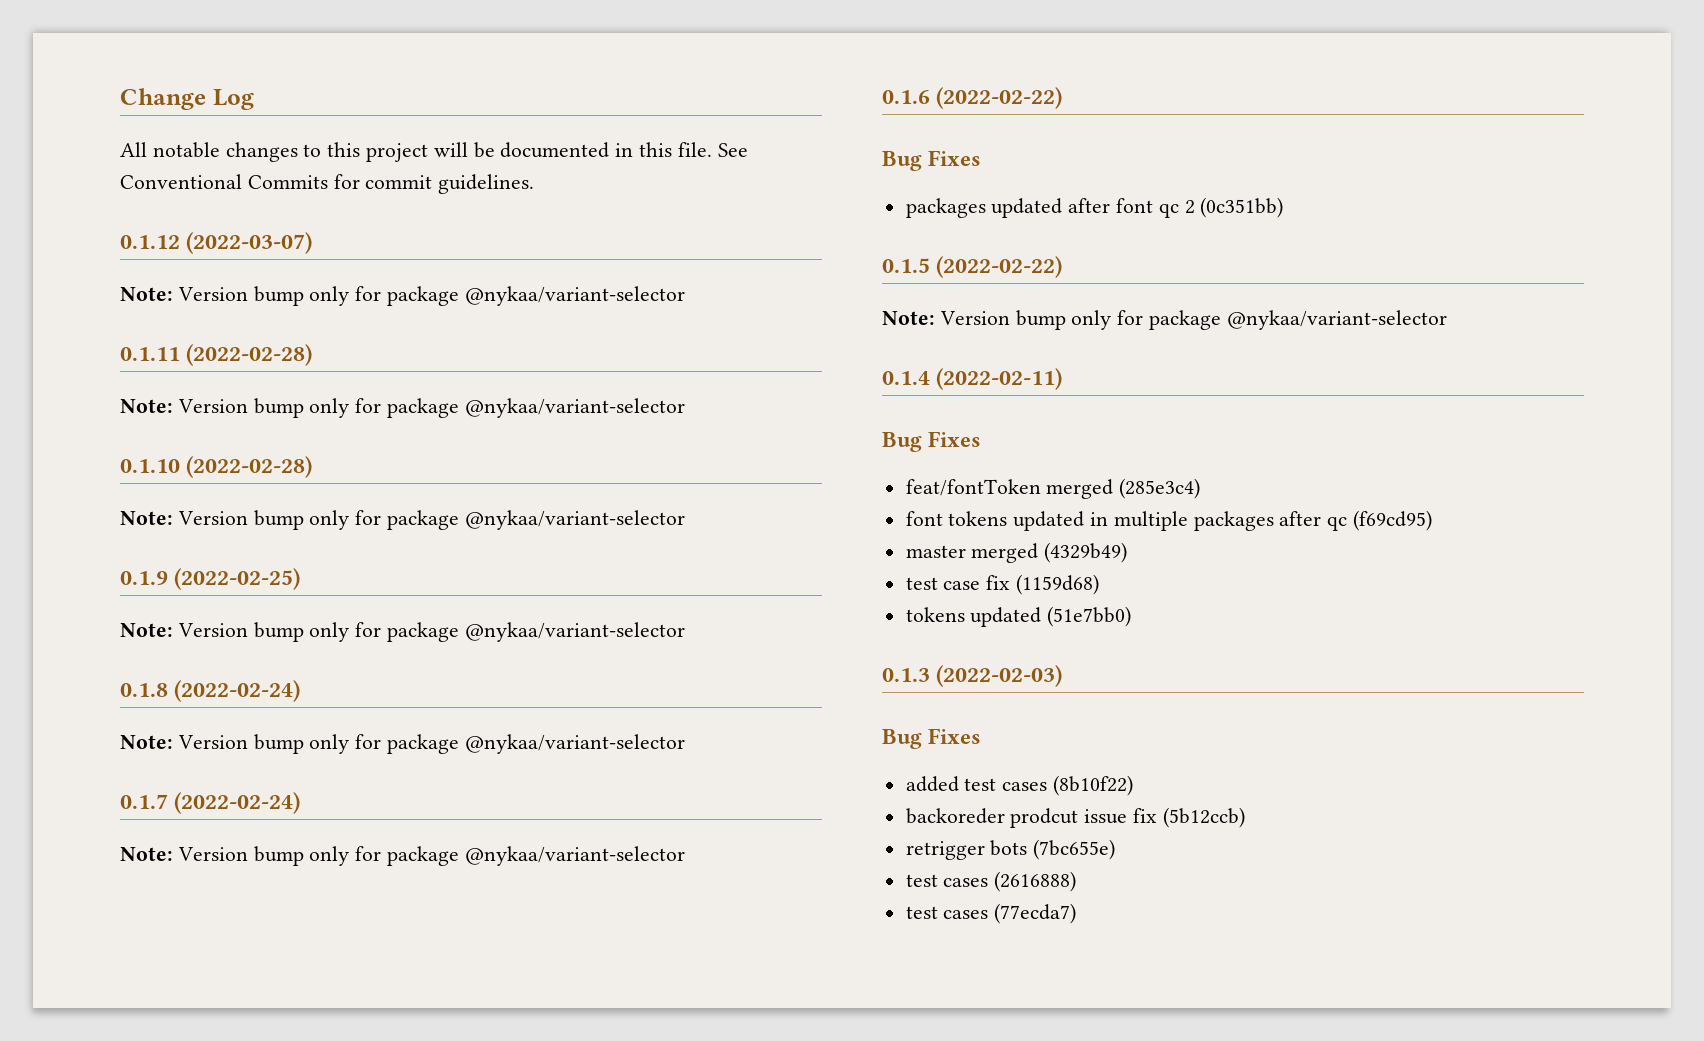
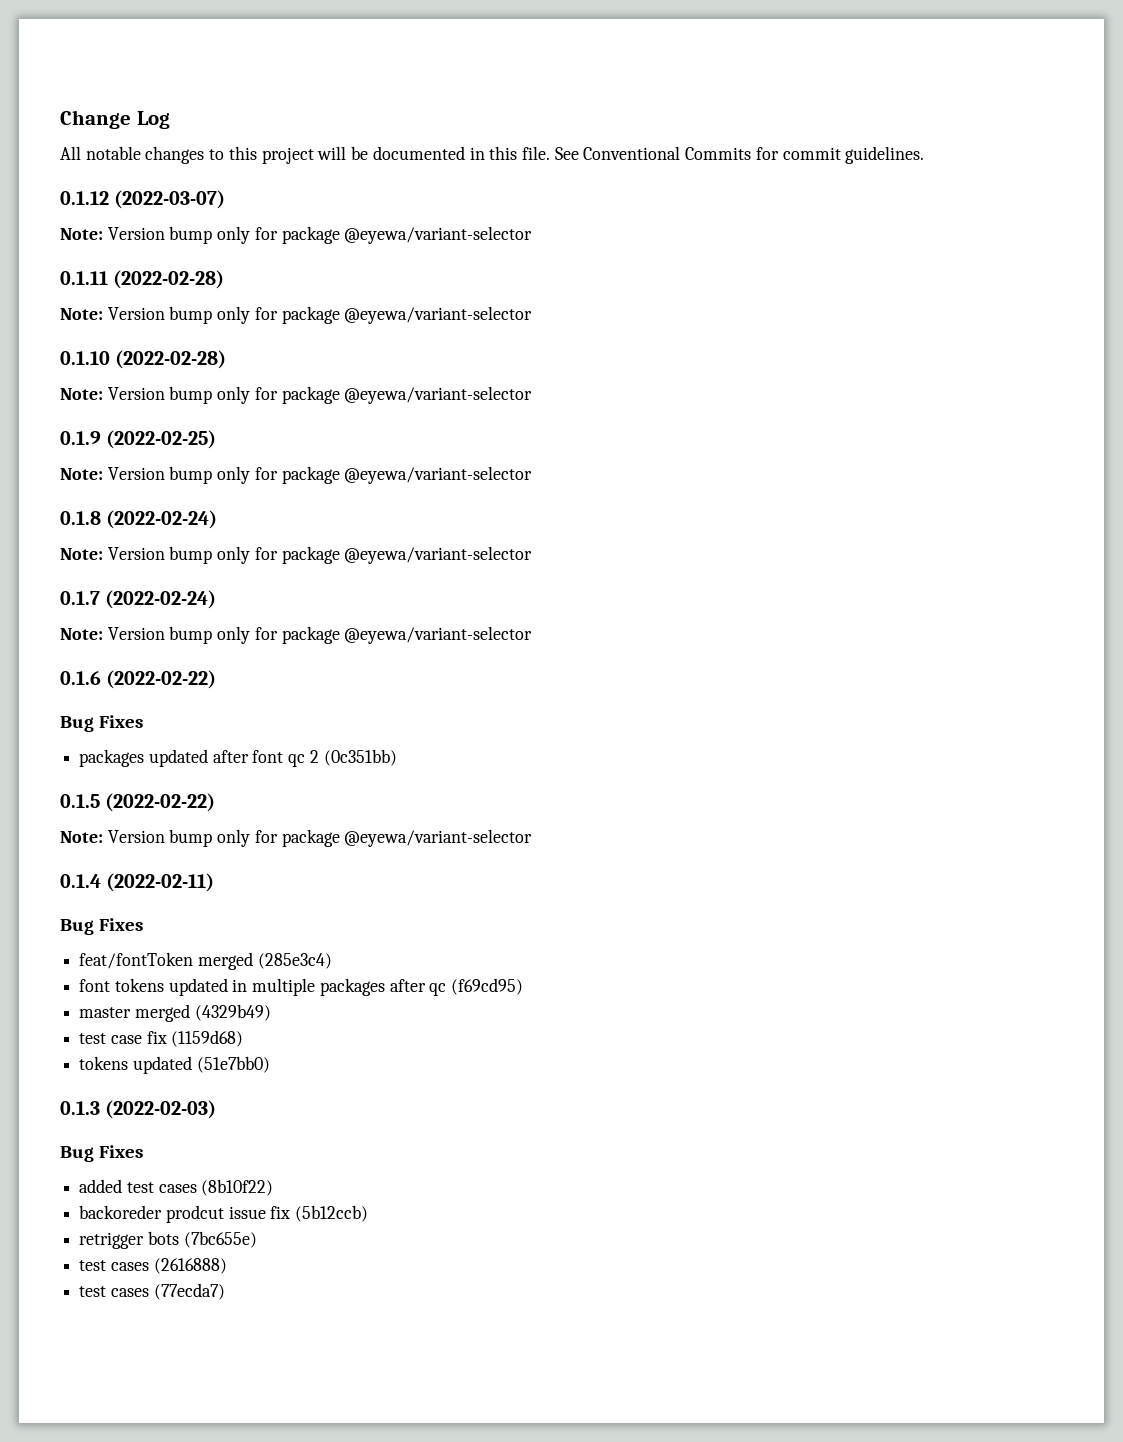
  0.1.12 (2022-03-07)
- Note: Version bump only for package @nykaa/variant-selector
+ Note: Version bump only for package @eyewa/variant-selector
  0.1.11 (2022-02-28)
- Note: Version bump only for package @nykaa/variant-selector
+ Note: Version bump only for package @eyewa/variant-selector
  0.1.10 (2022-02-28)
- Note: Version bump only for package @nykaa/variant-selector
+ Note: Version bump only for package @eyewa/variant-selector
  0.1.9 (2022-02-25)
- Note: Version bump only for package @nykaa/variant-selector
+ Note: Version bump only for package @eyewa/variant-selector
  0.1.8 (2022-02-24)
- Note: Version bump only for package @nykaa/variant-selector
+ Note: Version bump only for package @eyewa/variant-selector
  0.1.7 (2022-02-24)
- Note: Version bump only for package @nykaa/variant-selector
+ Note: Version bump only for package @eyewa/variant-selector
  0.1.5 (2022-02-22)
- Note: Version bump only for package @nykaa/variant-selector
+ Note: Version bump only for package @eyewa/variant-selector

